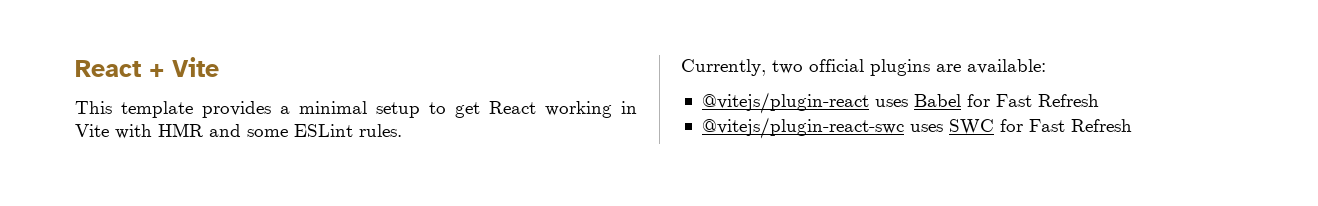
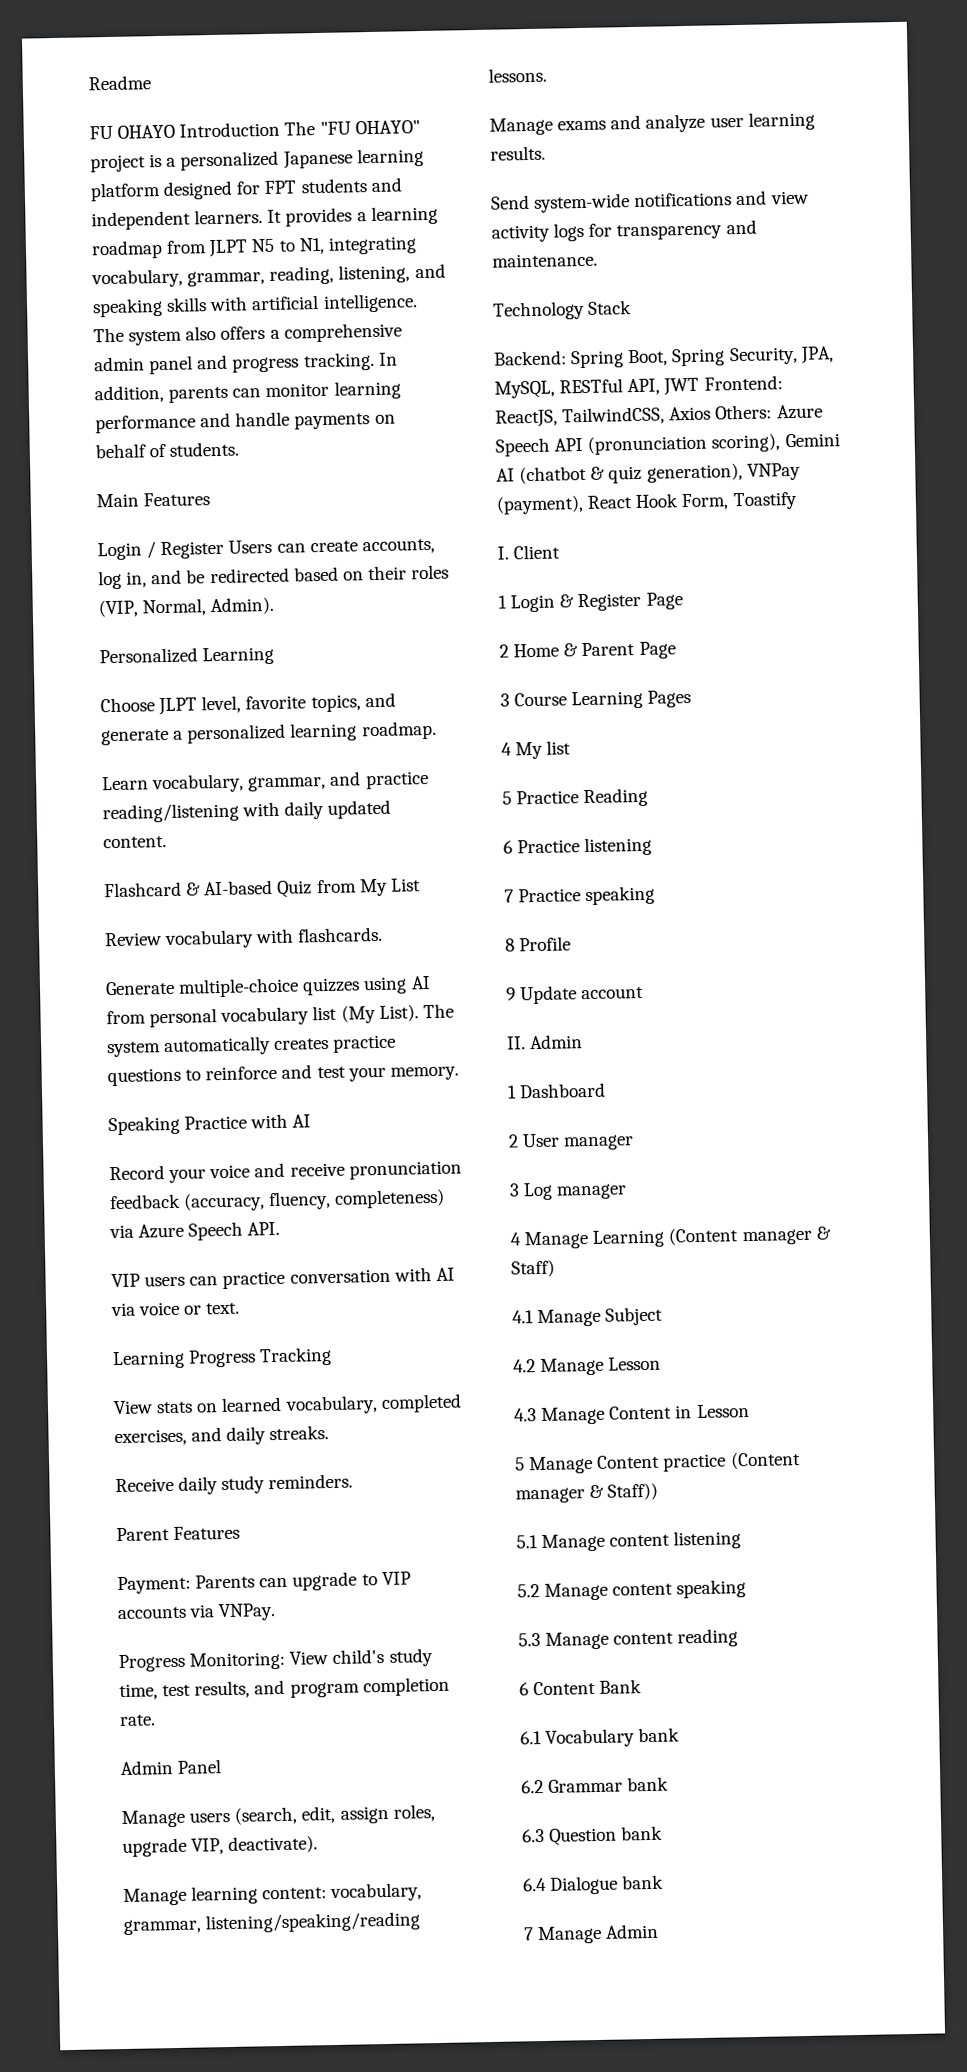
- React + Vite
- This template provides a minimal setup to get React working in Vite with HMR and some ESLint rules.
- Currently, two official plugins are available:
- @vitejs/plugin-react uses Babel for Fast Refresh
- @vitejs/plugin-react-swc uses SWC for Fast Refresh
+ Readme
+ FU OHAYO Introduction The "FU OHAYO" project is a personalized Japanese learning platform designed for FPT students and independent learners. It provides a learning roadmap from JLPT N5 to N1, integrating vocabulary, grammar, reading, listening, and speaking skills with artificial intelligence. The system also offers a comprehensive admin panel and progress tracking. In addition, parents can monitor learning performance and handle payments on behalf of students.
+ Main Features
+ Login / Register Users can create accounts, log in, and be redirected based on their roles (VIP, Normal, Admin).
+ Personalized Learning
+ Choose JLPT level, favorite topics, and generate a personalized learning roadmap.
+ Learn vocabulary, grammar, and practice reading/listening with daily updated content.
+ Flashcard & AI-based Quiz from My List
+ Review vocabulary with flashcards.
+ Generate multiple-choice quizzes using AI from personal vocabulary list (My List). The system automatically creates practice questions to reinforce and test your memory.
+ Speaking Practice with AI
+ Record your voice and receive pronunciation feedback (accuracy, fluency, completeness) via Azure Speech API.
+ VIP users can practice conversation with AI via voice or text.
+ Learning Progress Tracking
+ View stats on learned vocabulary, completed exercises, and daily streaks.
+ Receive daily study reminders.
+ Parent Features
+ Payment: Parents can upgrade to VIP accounts via VNPay.
+ Progress Monitoring: View child's study time, test results, and program completion rate.
+ Admin Panel
+ Manage users (search, edit, assign roles, upgrade VIP, deactivate).
+ Manage learning content: vocabulary, grammar, listening/speaking/reading lessons.
+ Manage exams and analyze user learning results.
+ Send system-wide notifications and view activity logs for transparency and maintenance.
+ Technology Stack
+ Backend: Spring Boot, Spring Security, JPA, MySQL, RESTful API, JWT Frontend: ReactJS, TailwindCSS, Axios Others: Azure Speech API (pronunciation scoring), Gemini AI (chatbot & quiz generation), VNPay (payment), React Hook Form, Toastify
+ I. Client
+ 1 Login & Register Page
+ 2 Home & Parent Page
+ 3 Course Learning Pages
+ 4 My list
+ 5 Practice Reading
+ 6 Practice listening
+ 7 Practice speaking
+ 8 Profile
+ 9 Update account
+ II. Admin
+ 1 Dashboard
+ 2 User manager
+ 3 Log manager
+ 4 Manage Learning (Content manager & Staff)
+ 4.1 Manage Subject
+ 4.2 Manage Lesson
+ 4.3 Manage Content in Lesson
+ 5 Manage Content practice (Content manager & Staff))
+ 5.1 Manage content listening
+ 5.2 Manage content speaking
+ 5.3 Manage content reading
+ 6 Content Bank
+ 6.1 Vocabulary bank
+ 6.2 Grammar bank
+ 6.3 Question bank
+ 6.4 Dialogue bank
+ 7 Manage Admin

